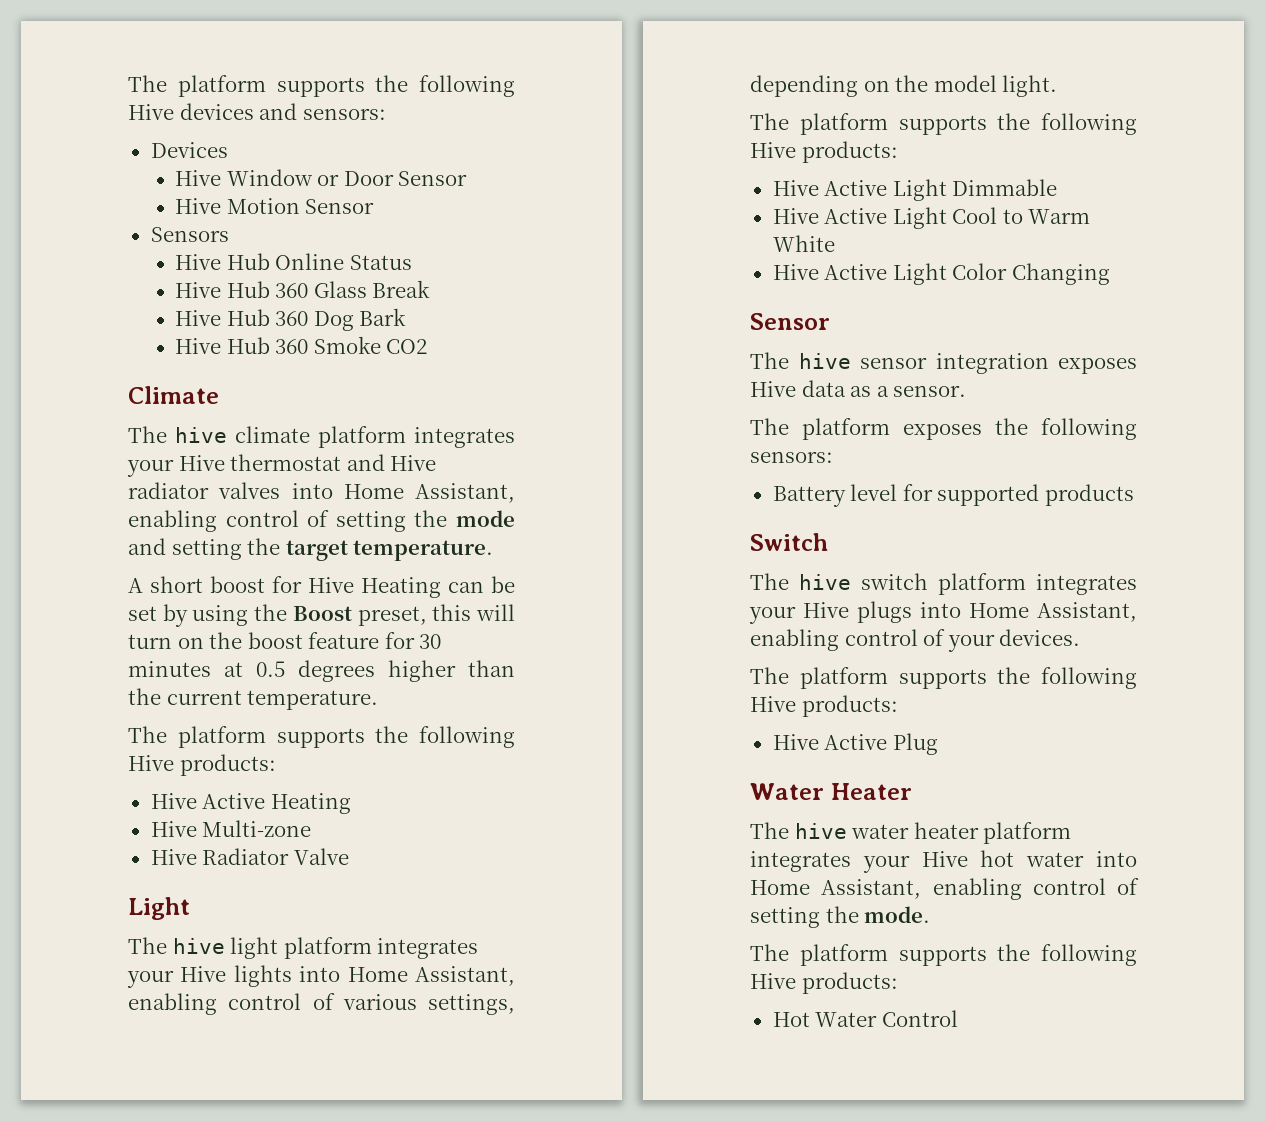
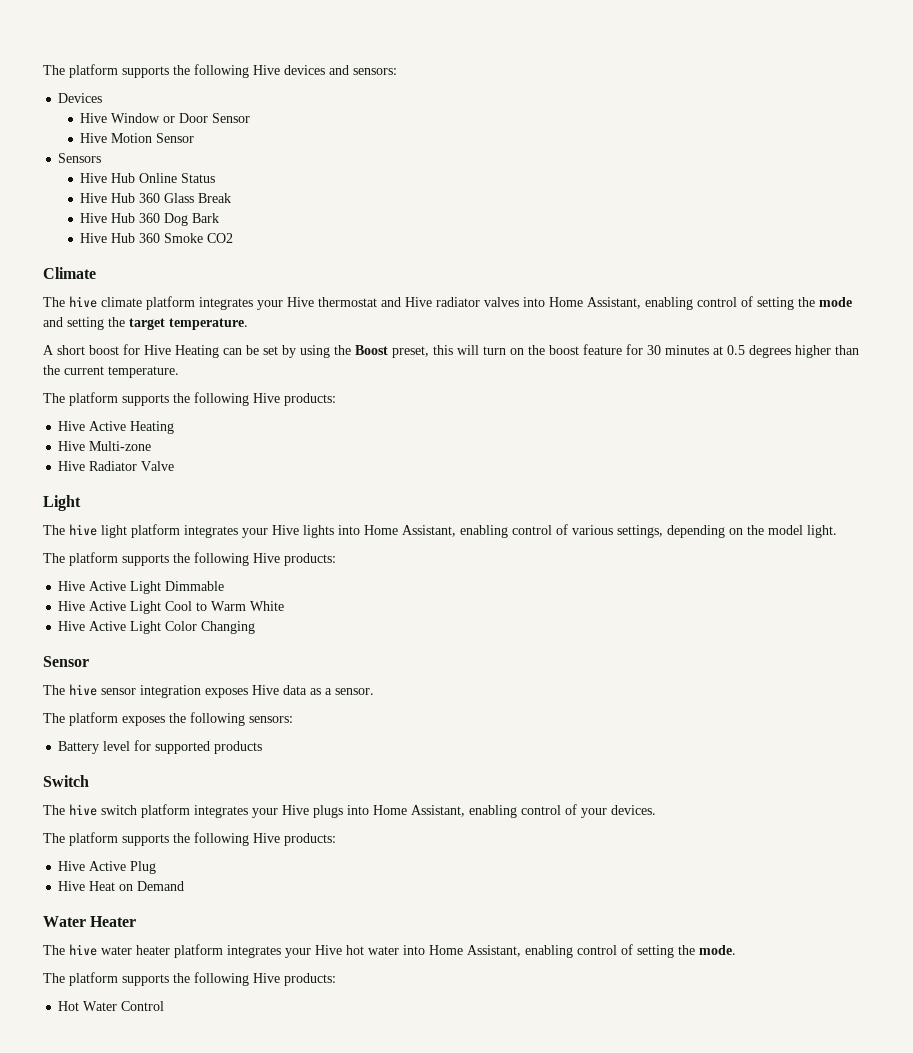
+ Hive Heat on Demand

